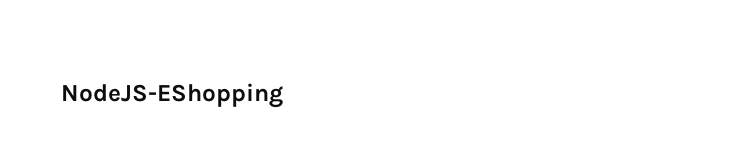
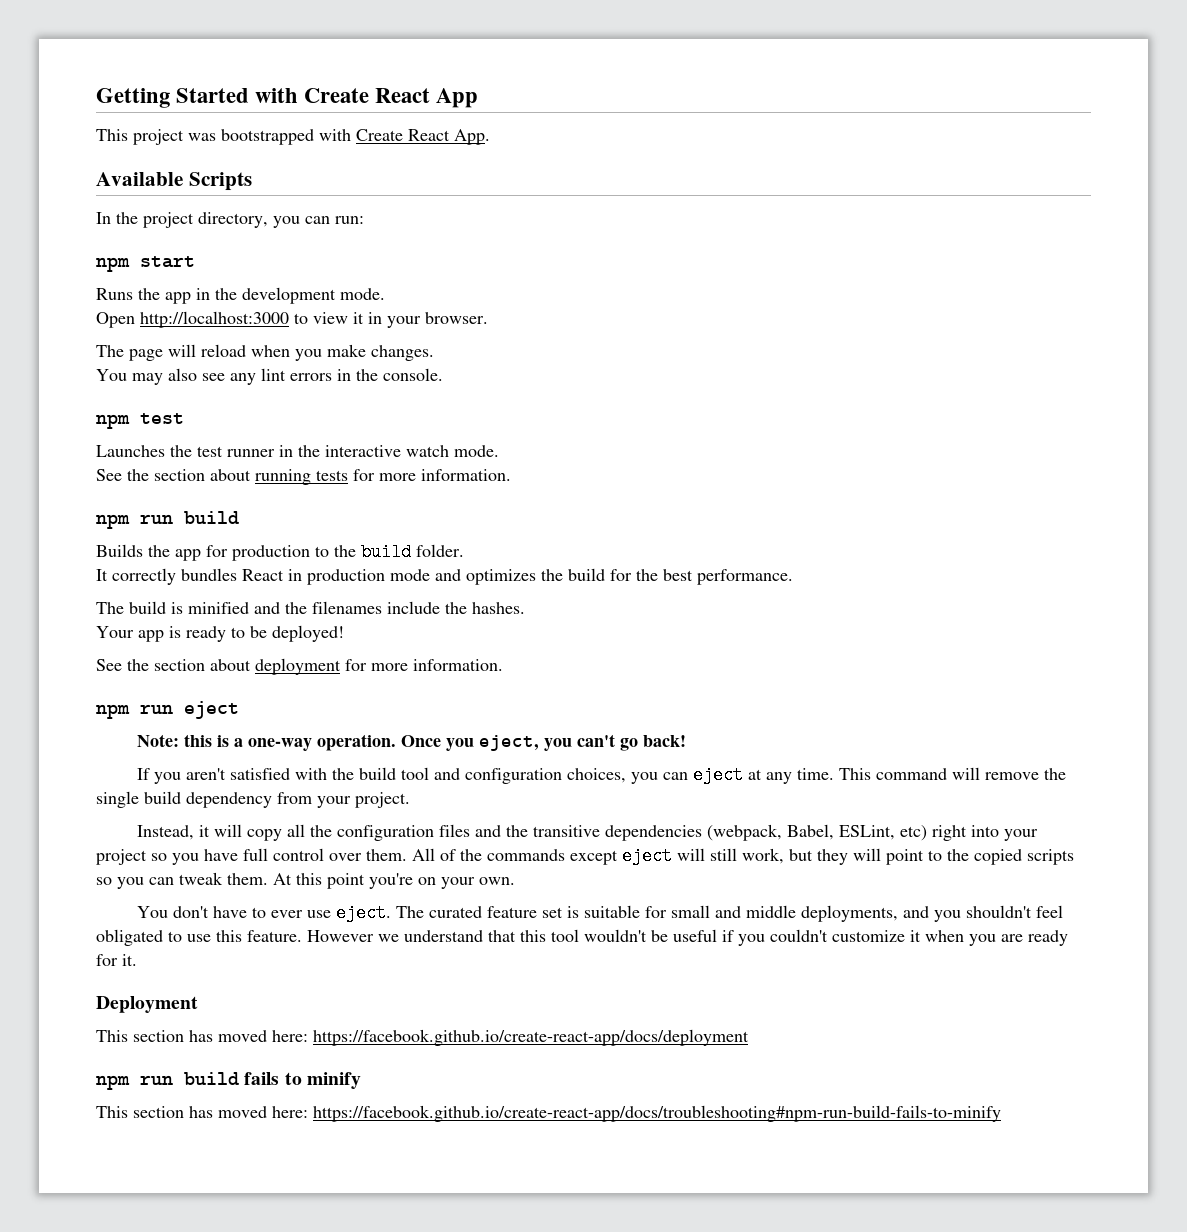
- NodeJS-EShopping
+ Getting Started with Create React App
+ This project was bootstrapped with Create React App.
+ Available Scripts
+ In the project directory, you can run:
+ npm start
+ Runs the app in the development mode.
+ Open http://localhost:3000 to view it in your browser.
+ The page will reload when you make changes.
+ You may also see any lint errors in the console.
+ npm test
+ Launches the test runner in the interactive watch mode.
+ See the section about running tests for more information.
+ npm run build
+ Builds the app for production to the build folder.
+ It correctly bundles React in production mode and optimizes the build for the best performance.
+ The build is minified and the filenames include the hashes.
+ Your app is ready to be deployed!
+ See the section about deployment for more information.
+ npm run eject
+ Note: this is a one-way operation. Once you eject, you can't go back!
+ If you aren't satisfied with the build tool and configuration choices, you can eject at any time. This command will remove the single build dependency from your project.
+ Instead, it will copy all the configuration files and the transitive dependencies (webpack, Babel, ESLint, etc) right into your project so you have full control over them. All of the commands except eject will still work, but they will point to the copied scripts so you can tweak them. At this point you're on your own.
+ You don't have to ever use eject. The curated feature set is suitable for small and middle deployments, and you shouldn't feel obligated to use this feature. However we understand that this tool wouldn't be useful if you couldn't customize it when you are ready for it.
+ Deployment
+ This section has moved here: https://facebook.github.io/create-react-app/docs/deployment
+ npm run build fails to minify
+ This section has moved here: https://facebook.github.io/create-react-app/docs/troubleshooting#npm-run-build-fails-to-minify

